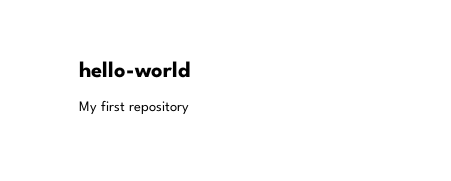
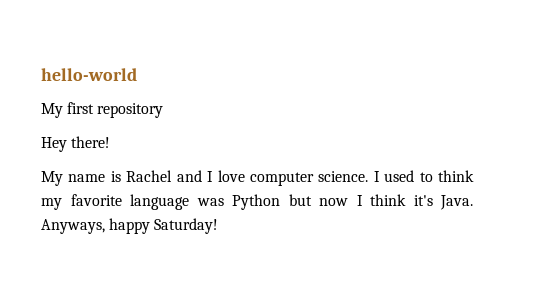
+ Hey there!
+ My name is Rachel and I love computer science. I used to think my favorite language was Python but now I think it's Java. Anyways, happy Saturday!

